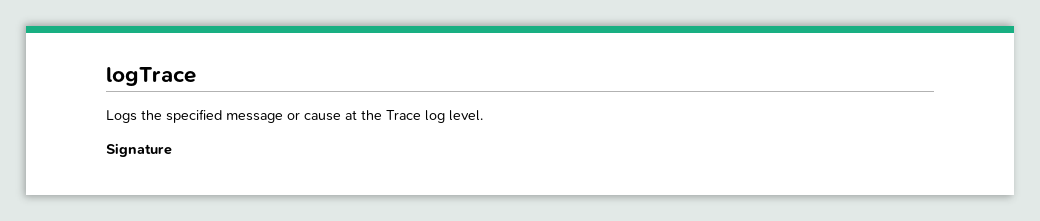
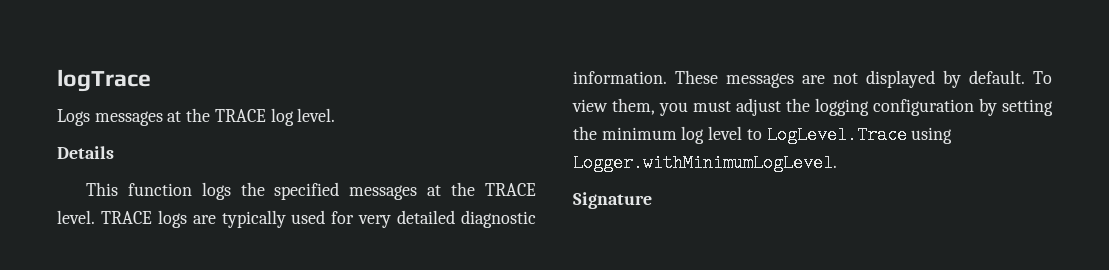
- Logs the specified message or cause at the Trace log level.
+ Logs messages at the TRACE log level.
+ Details
+ This function logs the specified messages at the TRACE level. TRACE logs are typically used for very detailed diagnostic information. These messages are not displayed by default. To view them, you must adjust the logging configuration by setting the minimum log level to LogLevel.Trace using Logger.withMinimumLogLevel.

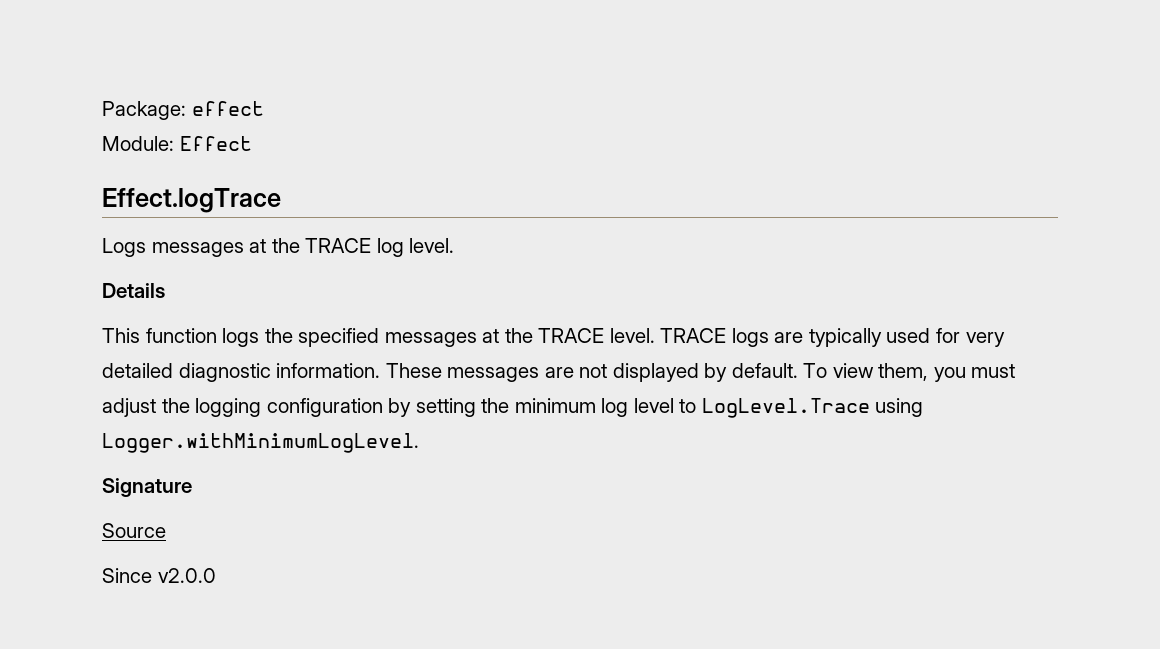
- logTrace
+ Package: effect
+ Module: Effect
+ Effect.logTrace
+ Source
+ Since v2.0.0

